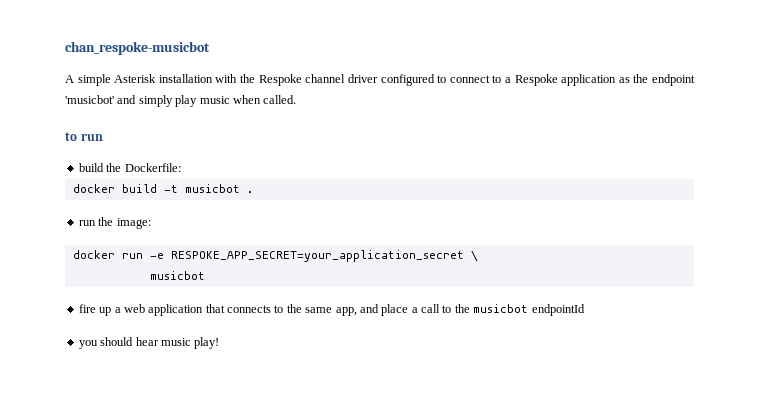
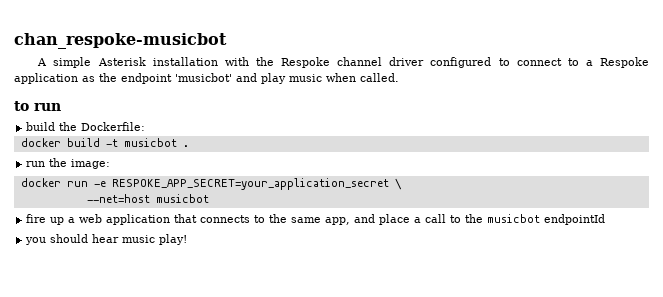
- A simple Asterisk installation with the Respoke channel driver configured to connect to a Respoke application as the endpoint 'musicbot' and simply play music when called.
+ A simple Asterisk installation with the Respoke channel driver configured to connect to a Respoke application as the endpoint 'musicbot' and play music when called.
  docker run -e RESPOKE_APP_SECRET=your_application_secret \
- musicbot
+ --net=host musicbot

